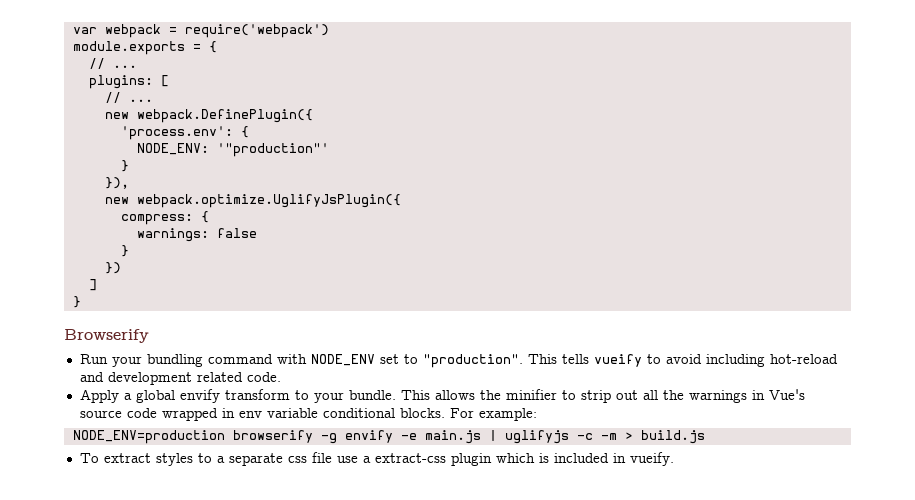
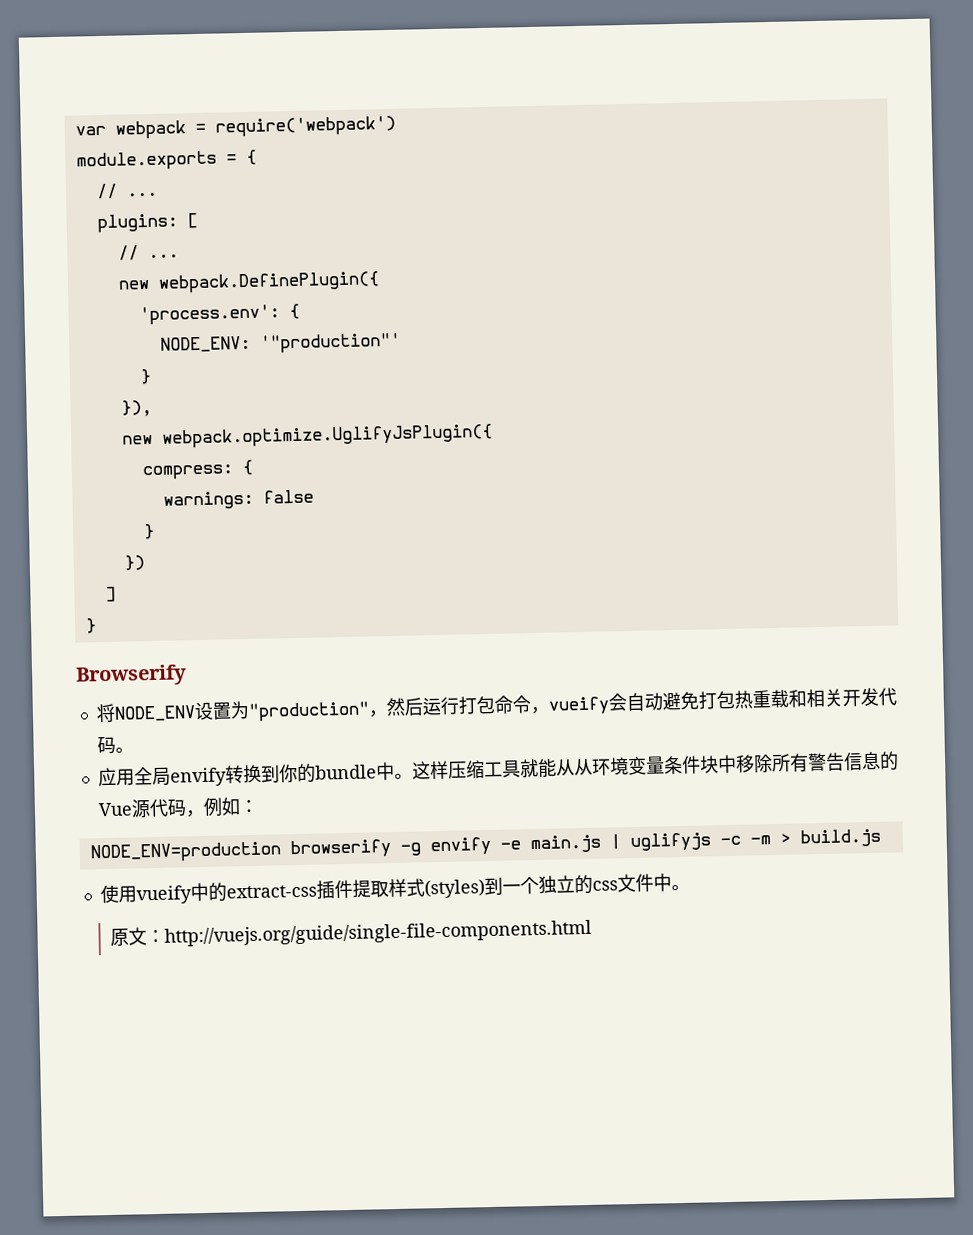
- Run your bundling command with NODE_ENV set to "production". This tells vueify to avoid including hot-reload and development related code.
- Apply a global envify transform to your bundle. This allows the minifier to strip out all the warnings in Vue's source code wrapped in env variable conditional blocks. For example:
+ 将NODE_ENV设置为"production"，然后运行打包命令，vueify会自动避免打包热重载和相关开发代码。
+ 应用全局envify转换到你的bundle中。这样压缩工具就能从从环境变量条件块中移除所有警告信息的Vue源代码，例如：
- To extract styles to a separate css file use a extract-css plugin which is included in vueify.
+ 使用vueify中的extract-css插件提取样式(styles)到一个独立的css文件中。
+ 原文：http://vuejs.org/guide/single-file-components.html

